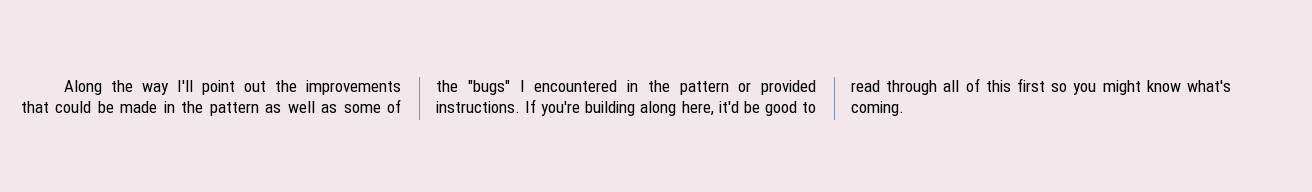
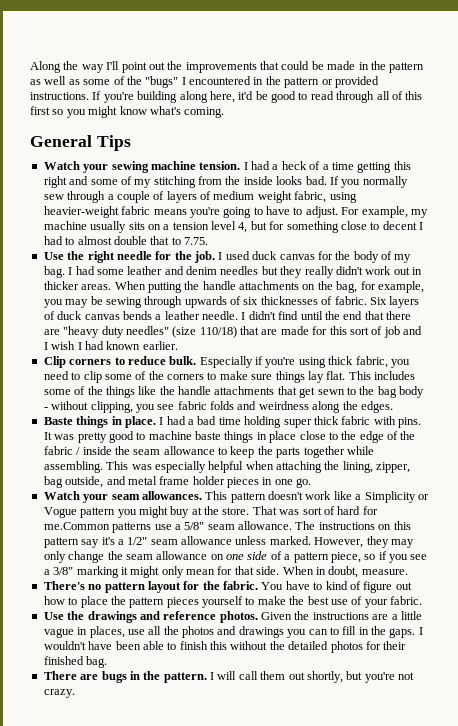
+ General Tips
+ Watch your sewing machine tension. I had a heck of a time getting this right and some of my stitching from the inside looks bad. If you normally sew through a couple of layers of medium weight fabric, using heavier-weight fabric means you're going to have to adjust. For example, my machine usually sits on a tension level 4, but for something close to decent I had to almost double that to 7.75.
+ Use the right needle for the job. I used duck canvas for the body of my bag. I had some leather and denim needles but they really didn't work out in thicker areas. When putting the handle attachments on the bag, for example, you may be sewing through upwards of six thicknesses of fabric. Six layers of duck canvas bends a leather needle. I didn't find until the end that there are "heavy duty needles" (size 110/18) that are made for this sort of job and I wish I had known earlier.
+ Clip corners to reduce bulk. Especially if you're using thick fabric, you need to clip some of the corners to make sure things lay flat. This includes some of the things like the handle attachments that get sewn to the bag body - without clipping, you see fabric folds and weirdness along the edges.
+ Baste things in place. I had a bad time holding super thick fabric with pins. It was pretty good to machine baste things in place close to the edge of the fabric / inside the seam allowance to keep the parts together while assembling. This was especially helpful when attaching the lining, zipper, bag outside, and metal frame holder pieces in one go.
+ Watch your seam allowances. This pattern doesn't work like a Simplicity or Vogue pattern you might buy at the store. That was sort of hard for me.Common patterns use a 5/8" seam allowance. The instructions on this pattern say it's a 1/2" seam allowance unless marked. However, they may only change the seam allowance on one side of a pattern piece, so if you see a 3/8" marking it might only mean for that side. When in doubt, measure.
+ There's no pattern layout for the fabric. You have to kind of figure out how to place the pattern pieces yourself to make the best use of your fabric.
+ Use the drawings and reference photos. Given the instructions are a little vague in places, use all the photos and drawings you can to fill in the gaps. I wouldn't have been able to finish this without the detailed photos for their finished bag.
+ There are bugs in the pattern. I will call them out shortly, but you're not crazy.

